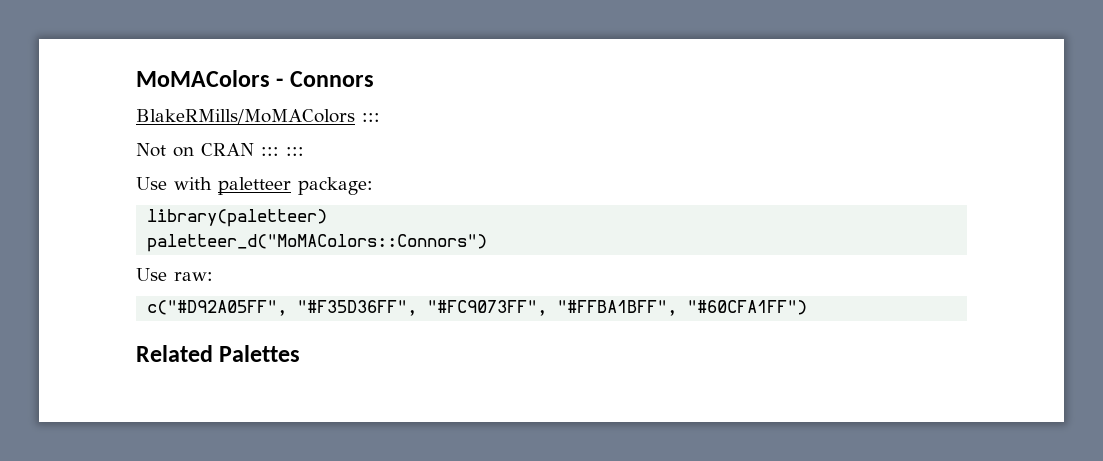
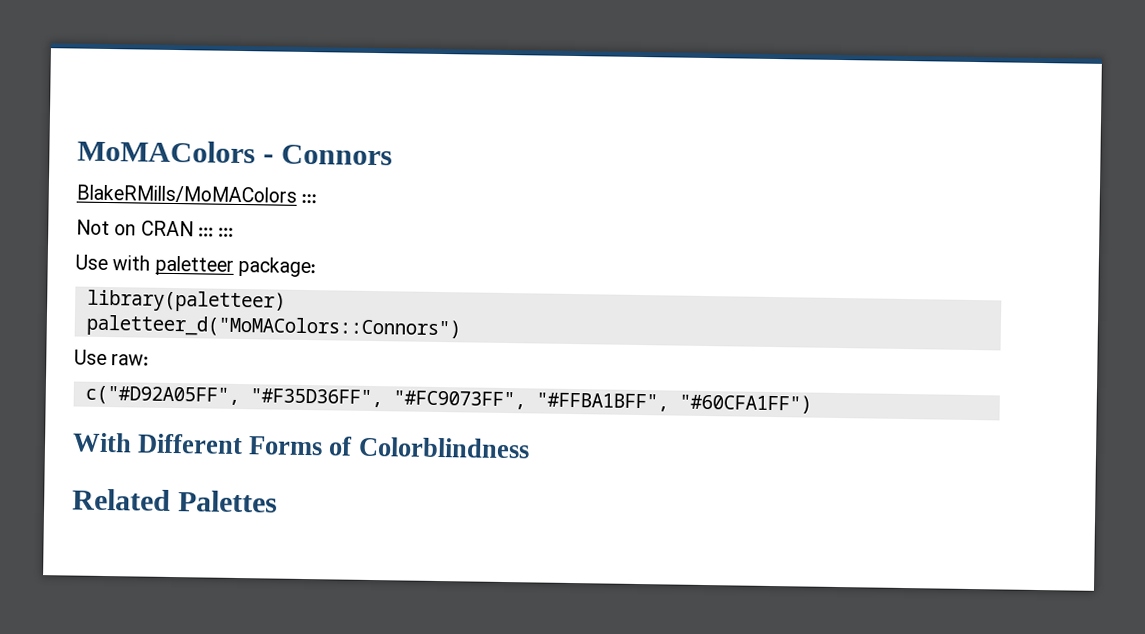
+ With Different Forms of Colorblindness

